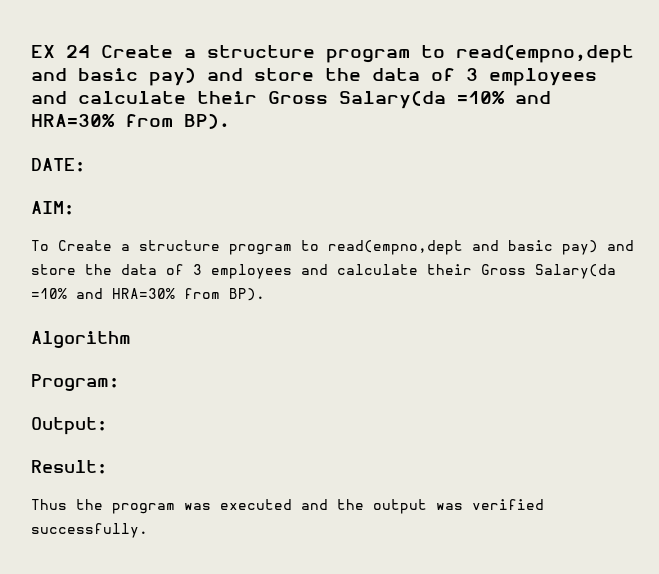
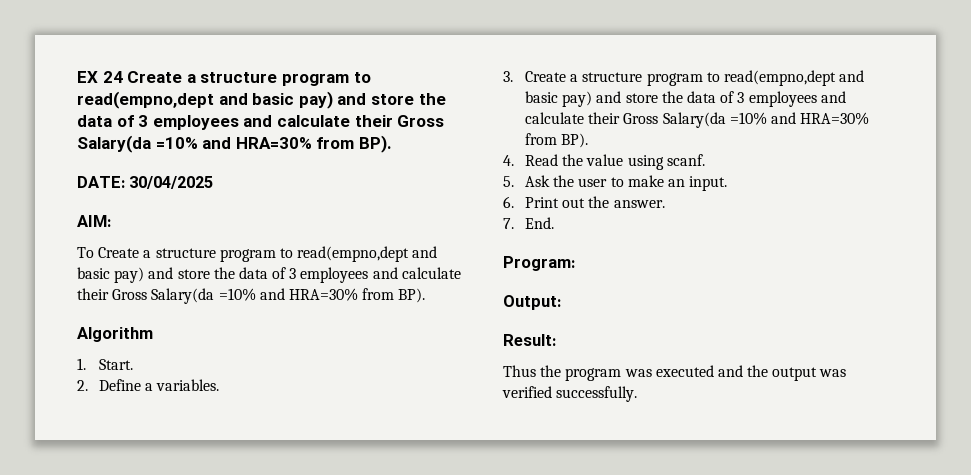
- DATE:
+ DATE: 30/04/2025
+ 1. Start.
+ 2. Define a variables.
+ 3. Create a structure program to read(empno,dept and basic pay) and store the data of 3 employees and calculate their Gross Salary(da =10% and HRA=30% from BP).
+ 4. Read the value using scanf.
+ 5. Ask the user to make an input.
+ 6. Print out the answer.
+ 7. End.

